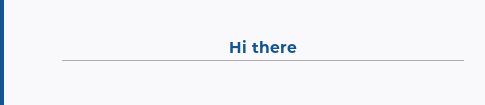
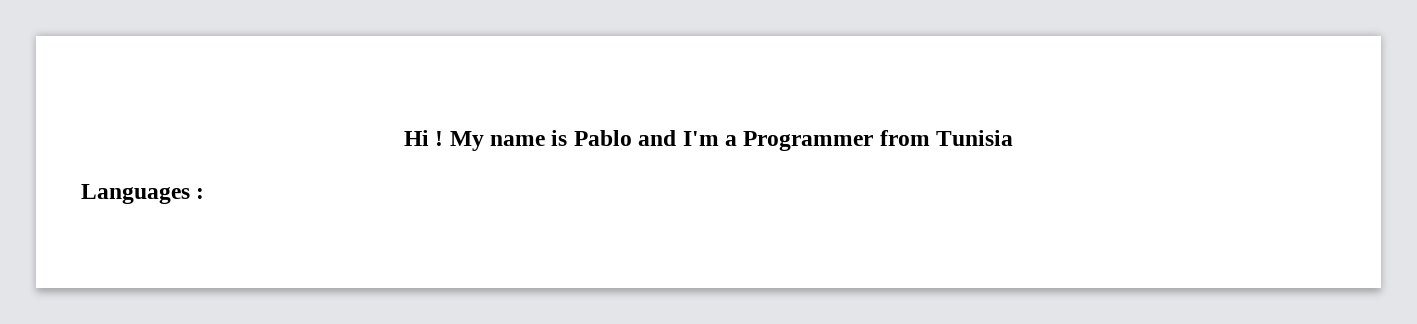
- Hi there
+ Hi ! My name is Pablo and I'm a Programmer from Tunisia
+ Languages :

